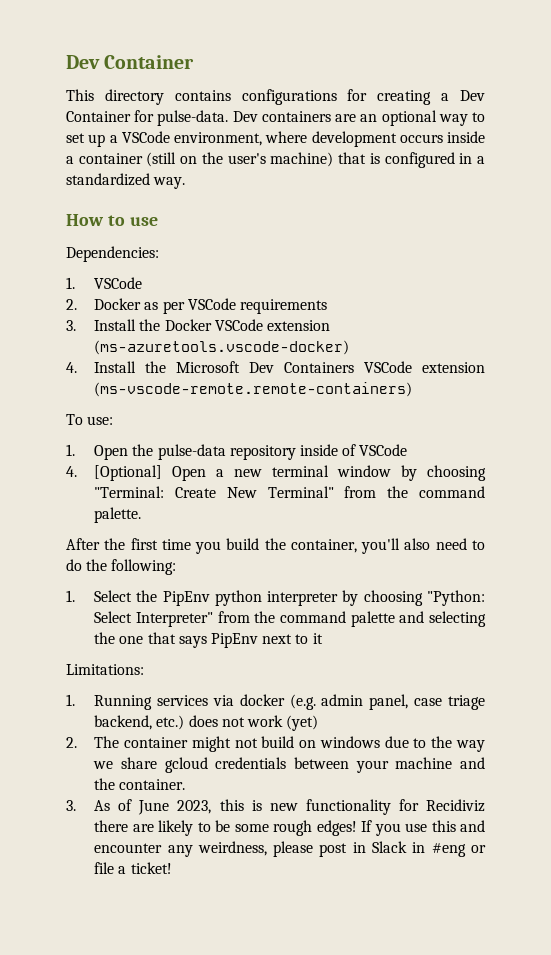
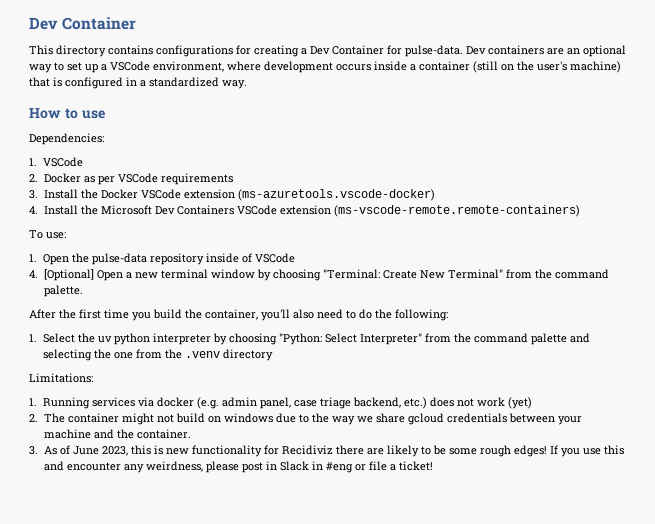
- 1. Select the PipEnv python interpreter by choosing "Python: Select Interpreter" from the command palette and selecting the one that says PipEnv next to it
+ 1. Select the uv python interpreter by choosing "Python: Select Interpreter" from the command palette and selecting the one from the .venv directory

